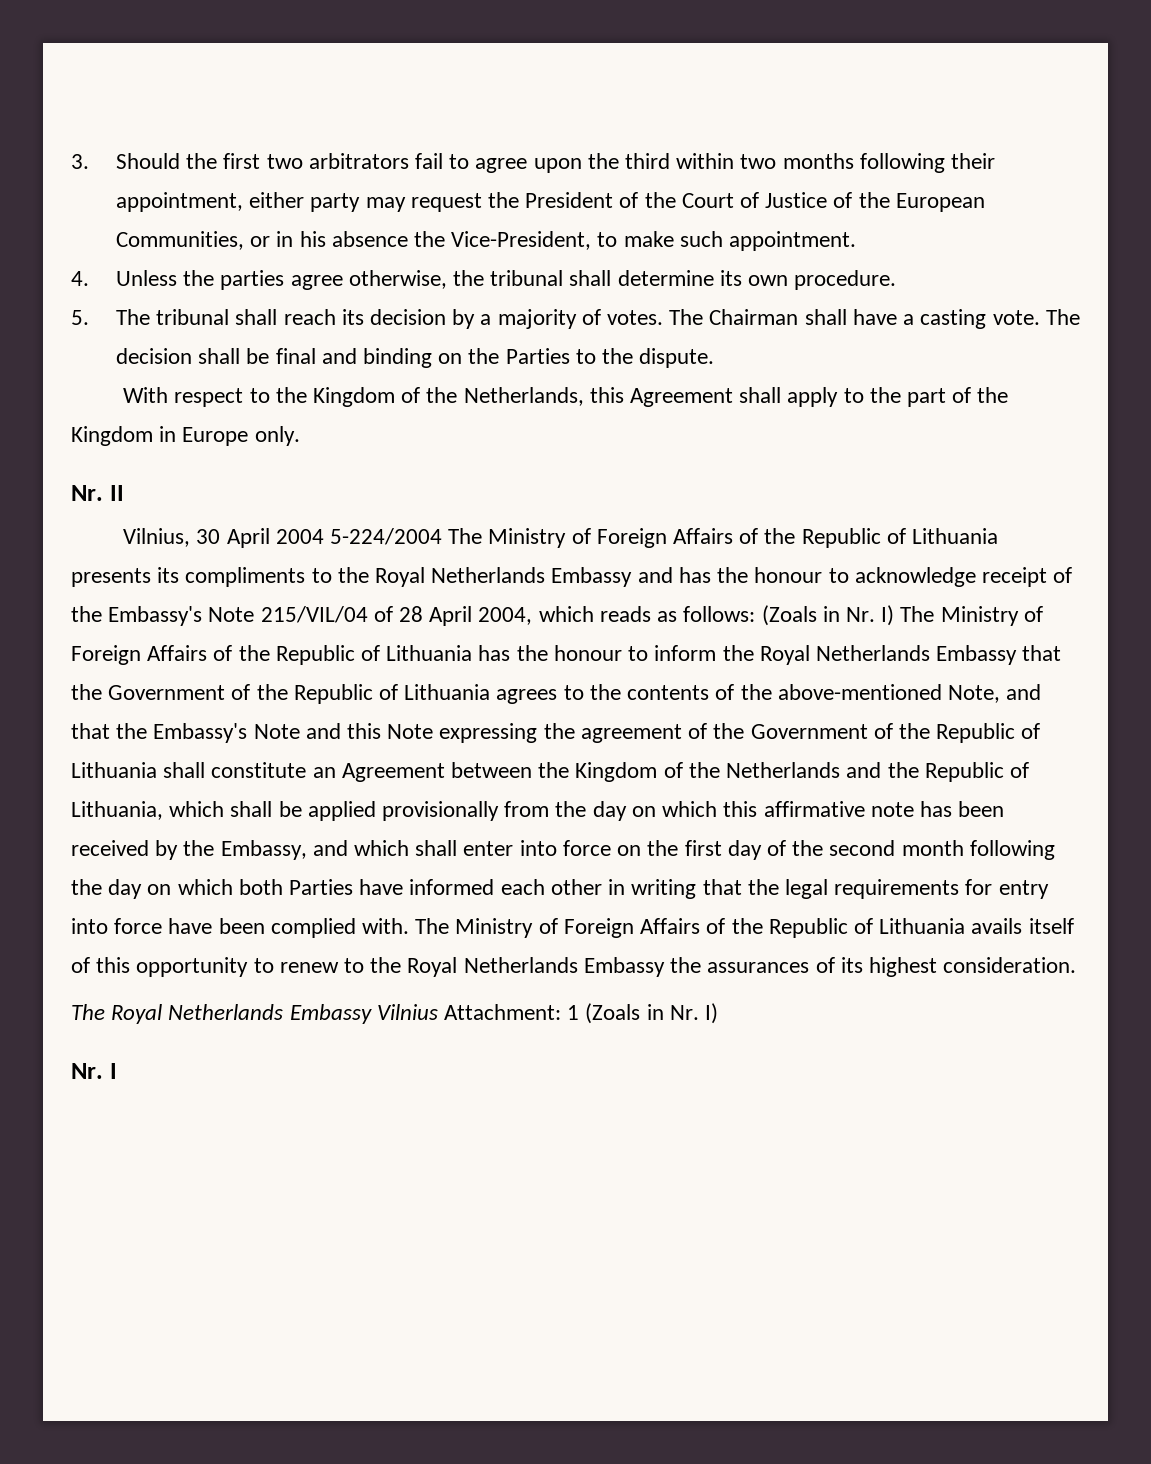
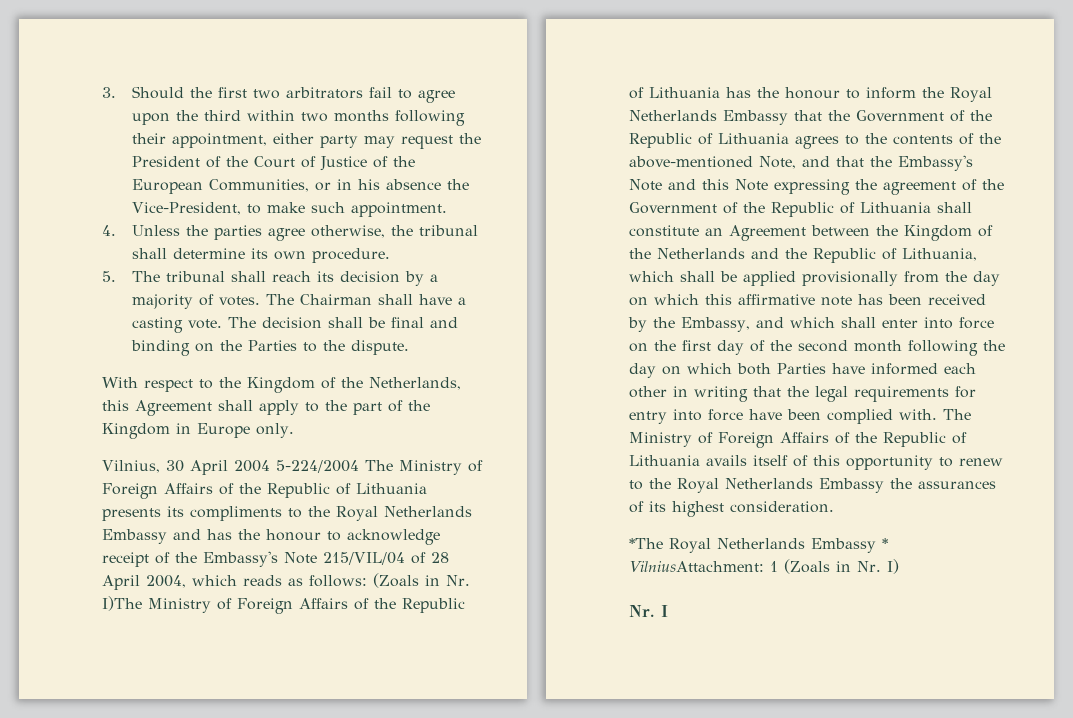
- Nr. II
- (Zoals in Nr. I) The Ministry of Foreign Affairs of the Republic of Lithuania has the honour to inform the Royal Netherlands Embassy that the Government of the Republic of Lithuania agrees to the contents of the above-mentioned Note, and that the Embassy's Note and this Note expressing the agreement of the Government of the Republic of Lithuania shall constitute an Agreement between the Kingdom of the Netherlands and the Republic of Lithuania, which shall be applied provisionally from the day on which this affirmative note has been received by the Embassy, and which shall enter into force on the first day of the second month following the day on which both Parties have informed each other in writing that the legal requirements for entry into force have been complied with.
+ (Zoals in Nr. I)The Ministry of Foreign Affairs of the Republic of Lithuania has the honour to inform the Royal Netherlands Embassy that the Government of the Republic of Lithuania agrees to the contents of the above-mentioned Note, and that the Embassy's Note and this Note expressing the agreement of the Government of the Republic of Lithuania shall constitute an Agreement between the Kingdom of the Netherlands and the Republic of Lithuania, which shall be applied provisionally from the day on which this affirmative note has been received by the Embassy, and which shall enter into force on the first day of the second month following the day on which both Parties have informed each other in writing that the legal requirements for entry into force have been complied with.
- The Royal Netherlands Embassy Vilnius Attachment: 1 (Zoals in Nr. I)
+ *The Royal Netherlands Embassy * VilniusAttachment: 1 (Zoals in Nr. I)

